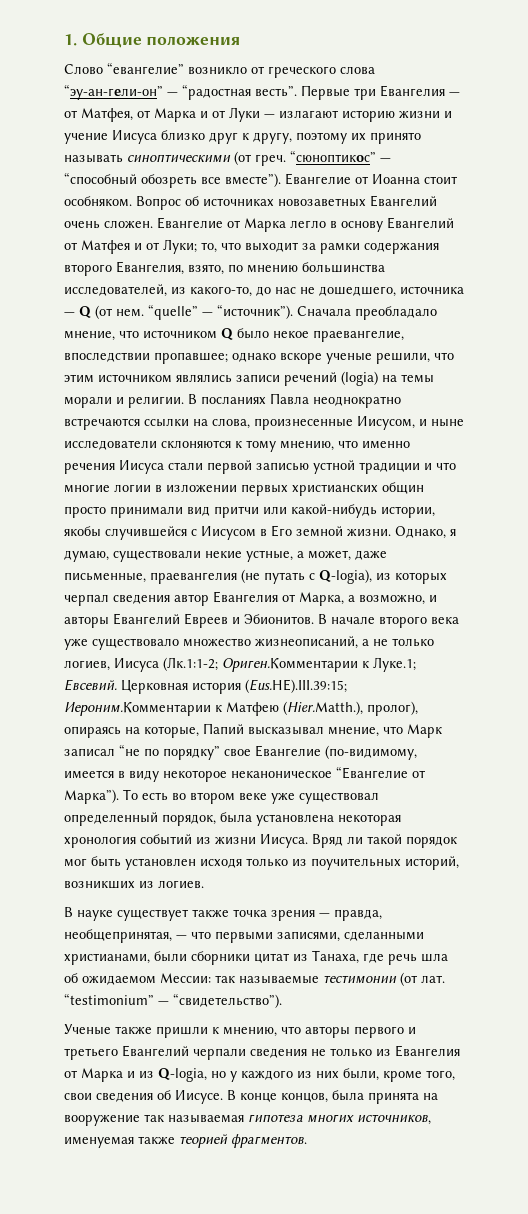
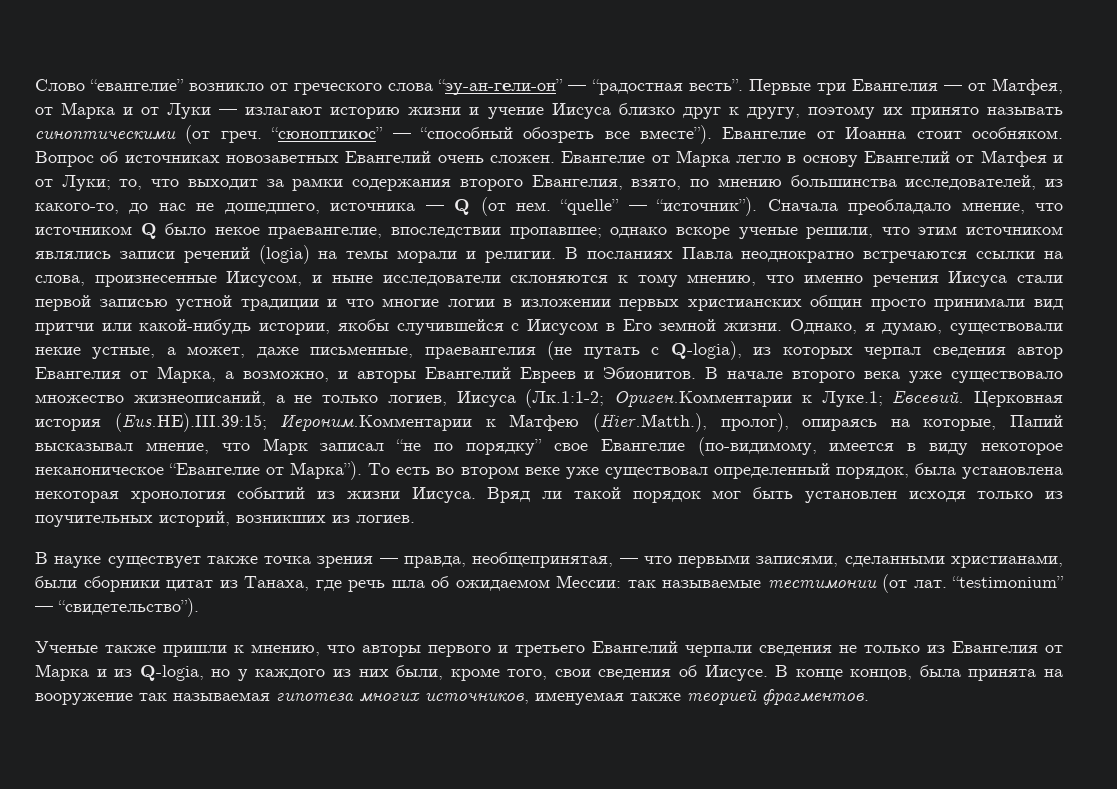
- 1. Общие положения

